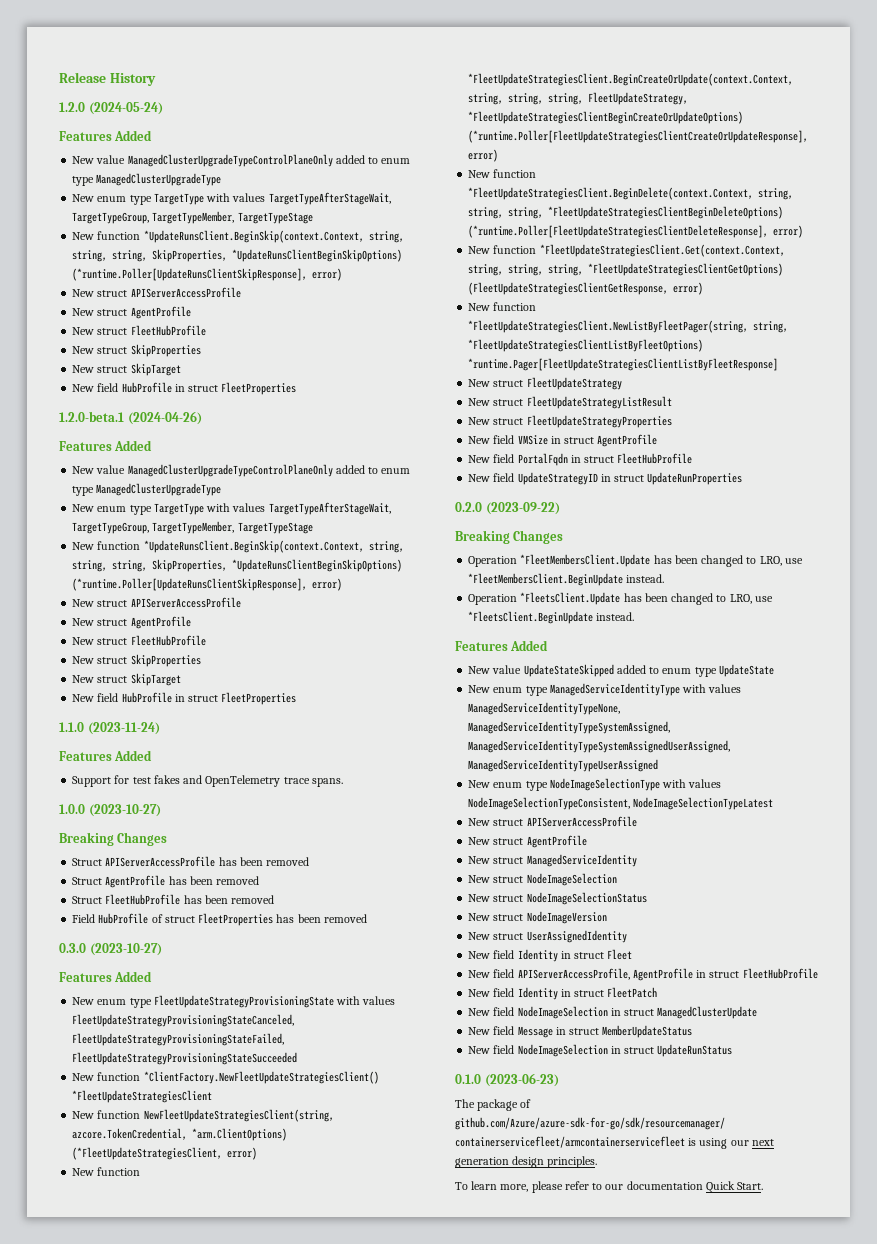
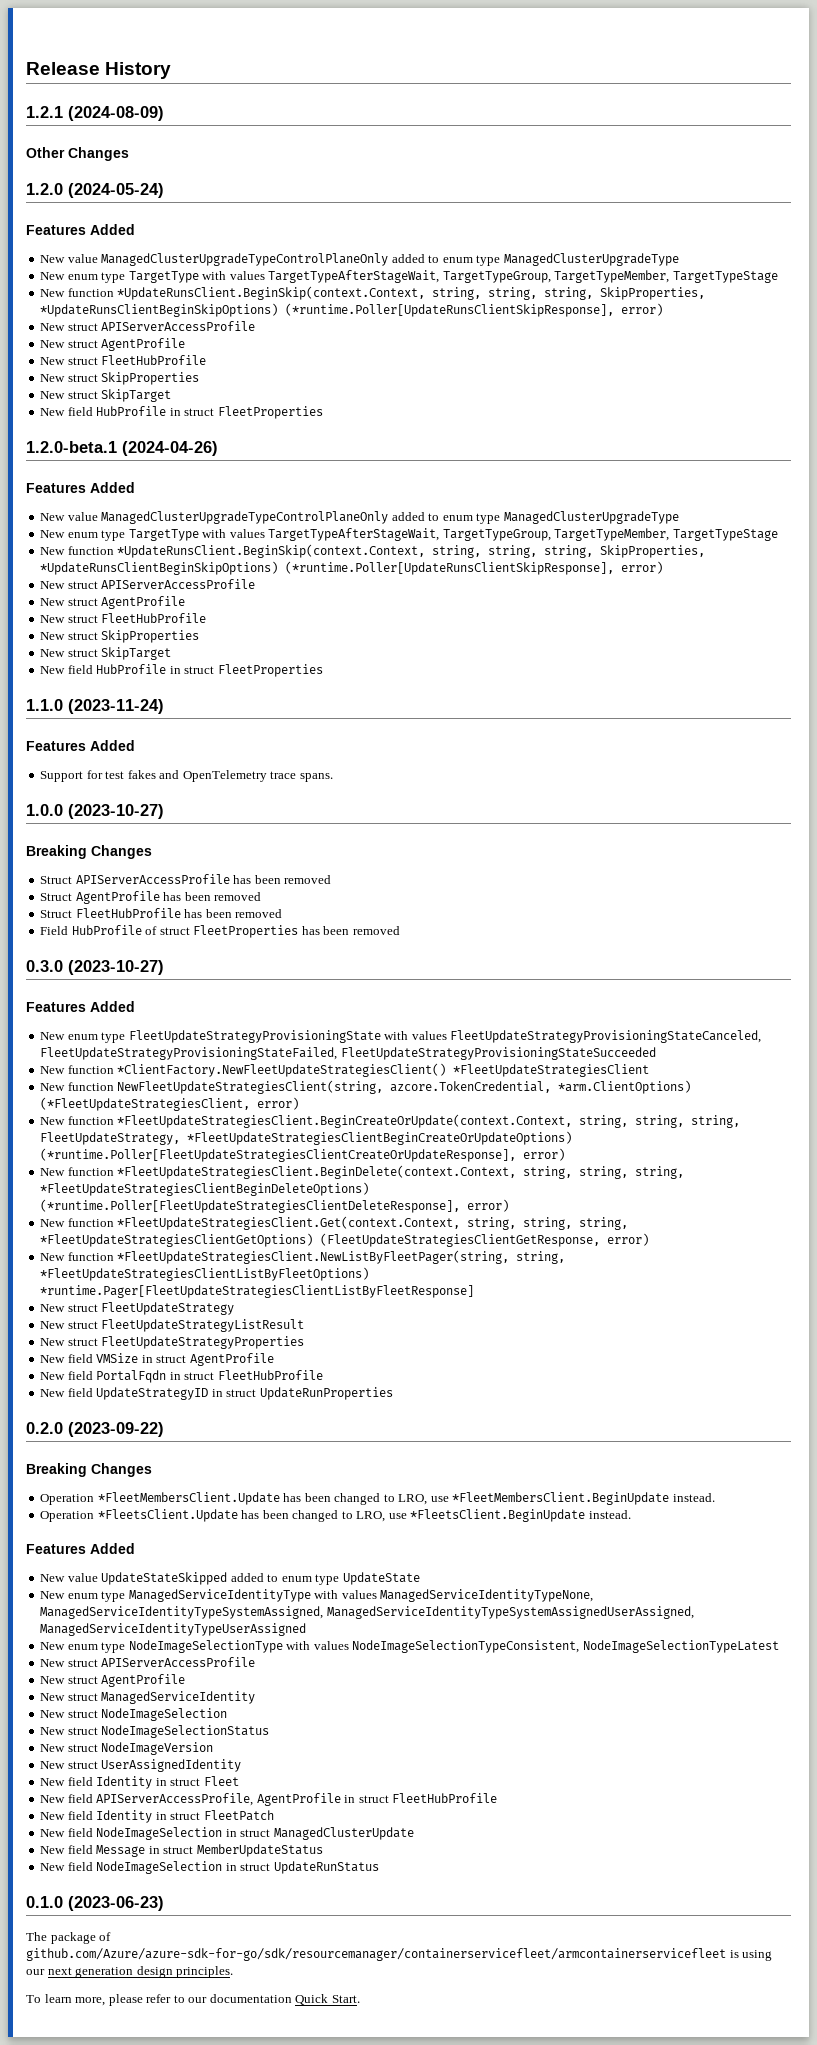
+ 1.2.1 (2024-08-09)
+ Other Changes

